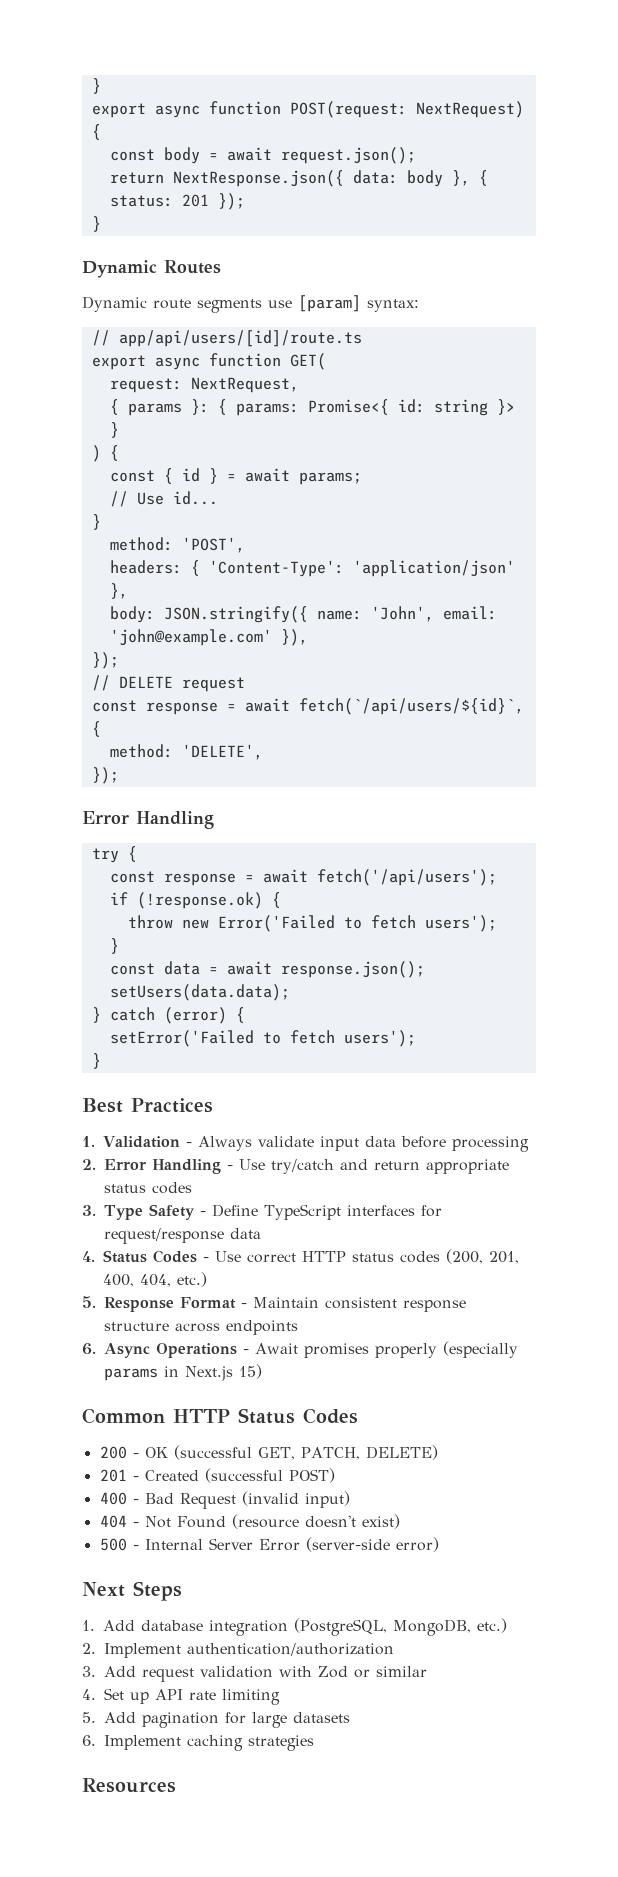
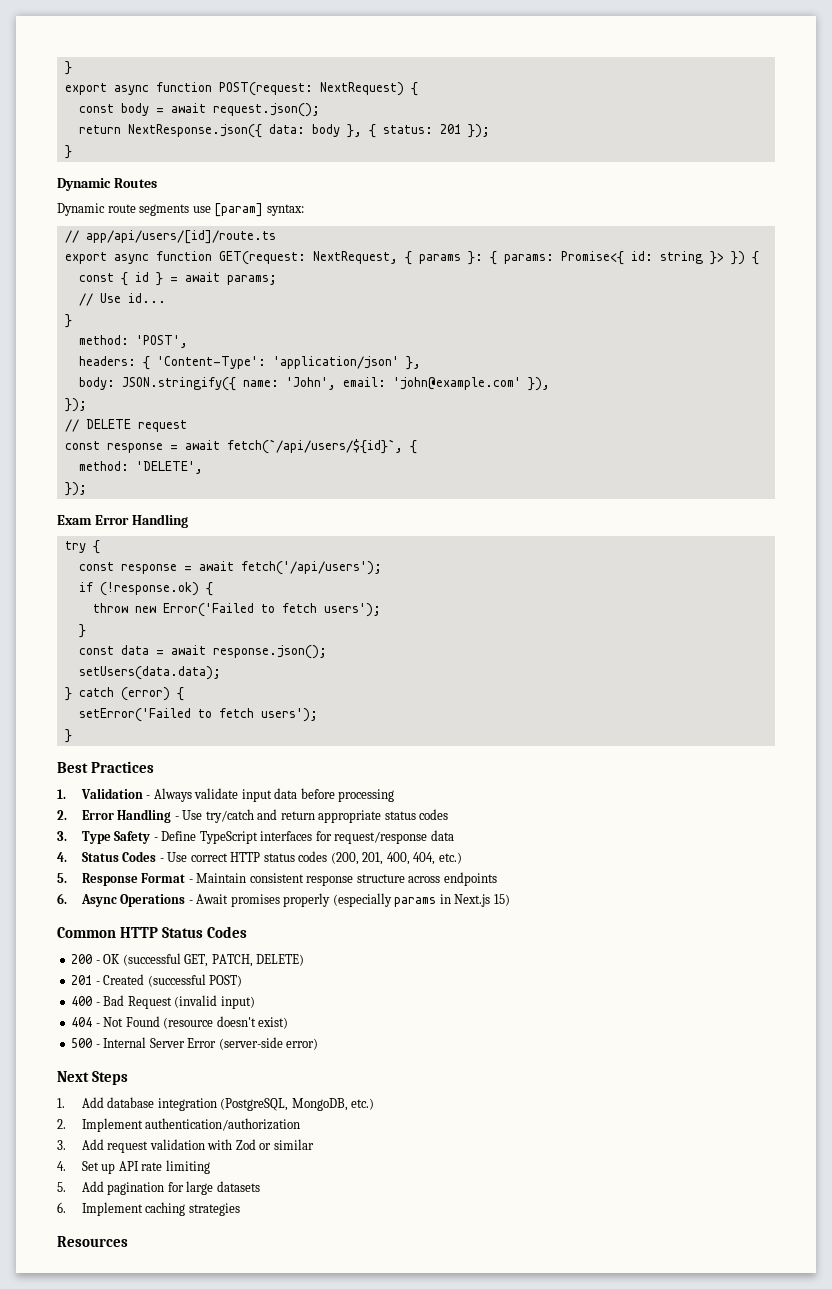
- export async function GET(
- request: NextRequest,
- { params }: { params: Promise<{ id: string }> }
- ) {
+ export async function GET(request: NextRequest, { params }: { params: Promise<{ id: string }> }) {
  method: 'DELETE',
  });
- Error Handling
+ Exam Error Handling

